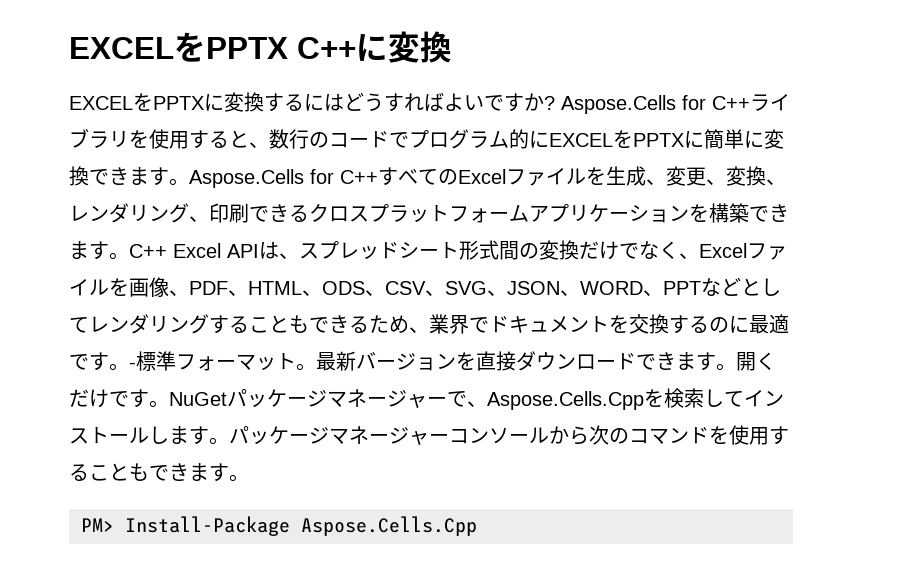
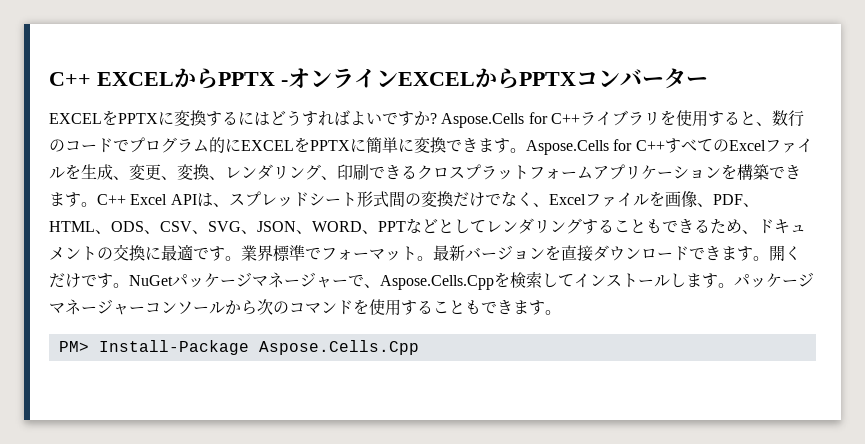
- EXCELをPPTX C++に変換
+ C++ EXCELからPPTX -オンラインEXCELからPPTXコンバーター
- C++ Excel APIは、スプレッドシート形式間の変換だけでなく、Excelファイルを画像、PDF、HTML、ODS、CSV、SVG、JSON、WORD、PPTなどとしてレンダリングすることもできるため、業界でドキュメントを交換するのに最適です。
+ C++ Excel APIは、スプレッドシート形式間の変換だけでなく、Excelファイルを画像、PDF、HTML、ODS、CSV、SVG、JSON、WORD、PPTなどとしてレンダリングすることもできるため、ドキュメントの交換に最適です。
- -標準フォーマット。
+ 業界標準でフォーマット。

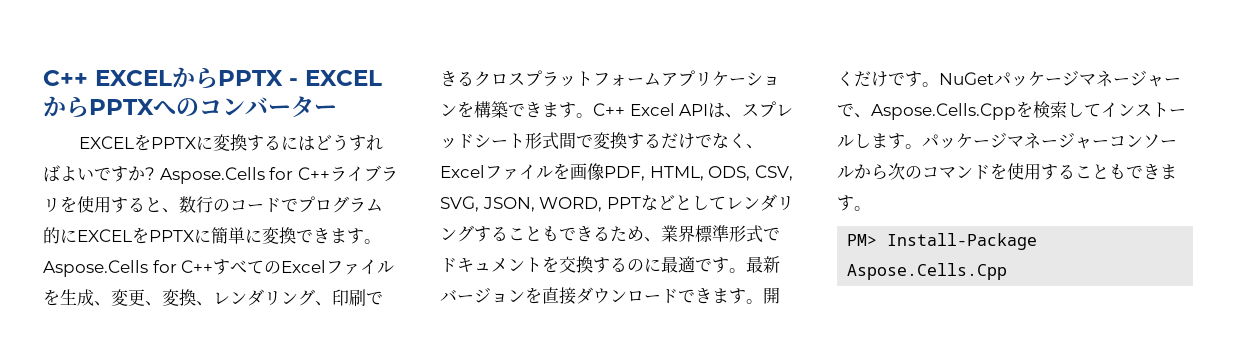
- C++ EXCELからPPTX -オンラインEXCELからPPTXコンバーター
+ C++ EXCELからPPTX - EXCELからPPTXへのコンバーター
- C++ Excel APIは、スプレッドシート形式間の変換だけでなく、Excelファイルを画像、PDF、HTML、ODS、CSV、SVG、JSON、WORD、PPTなどとしてレンダリングすることもできるため、ドキュメントの交換に最適です。業界標準でフォーマット。
+ C++ Excel APIは、スプレッドシート形式間で変換するだけでなく、Excelファイルを画像PDF, HTML, ODS, CSV, SVG, JSON, WORD, PPTなどとしてレンダリングすることもできるため、業界標準形式でドキュメントを交換するのに最適です。

